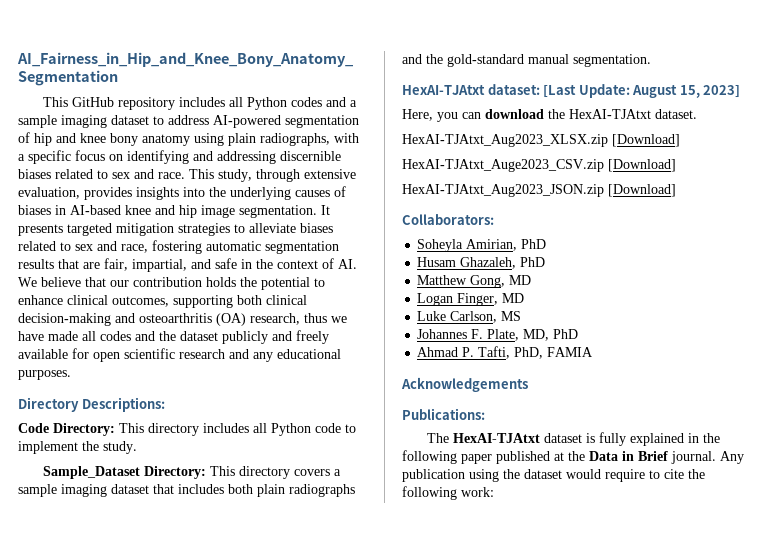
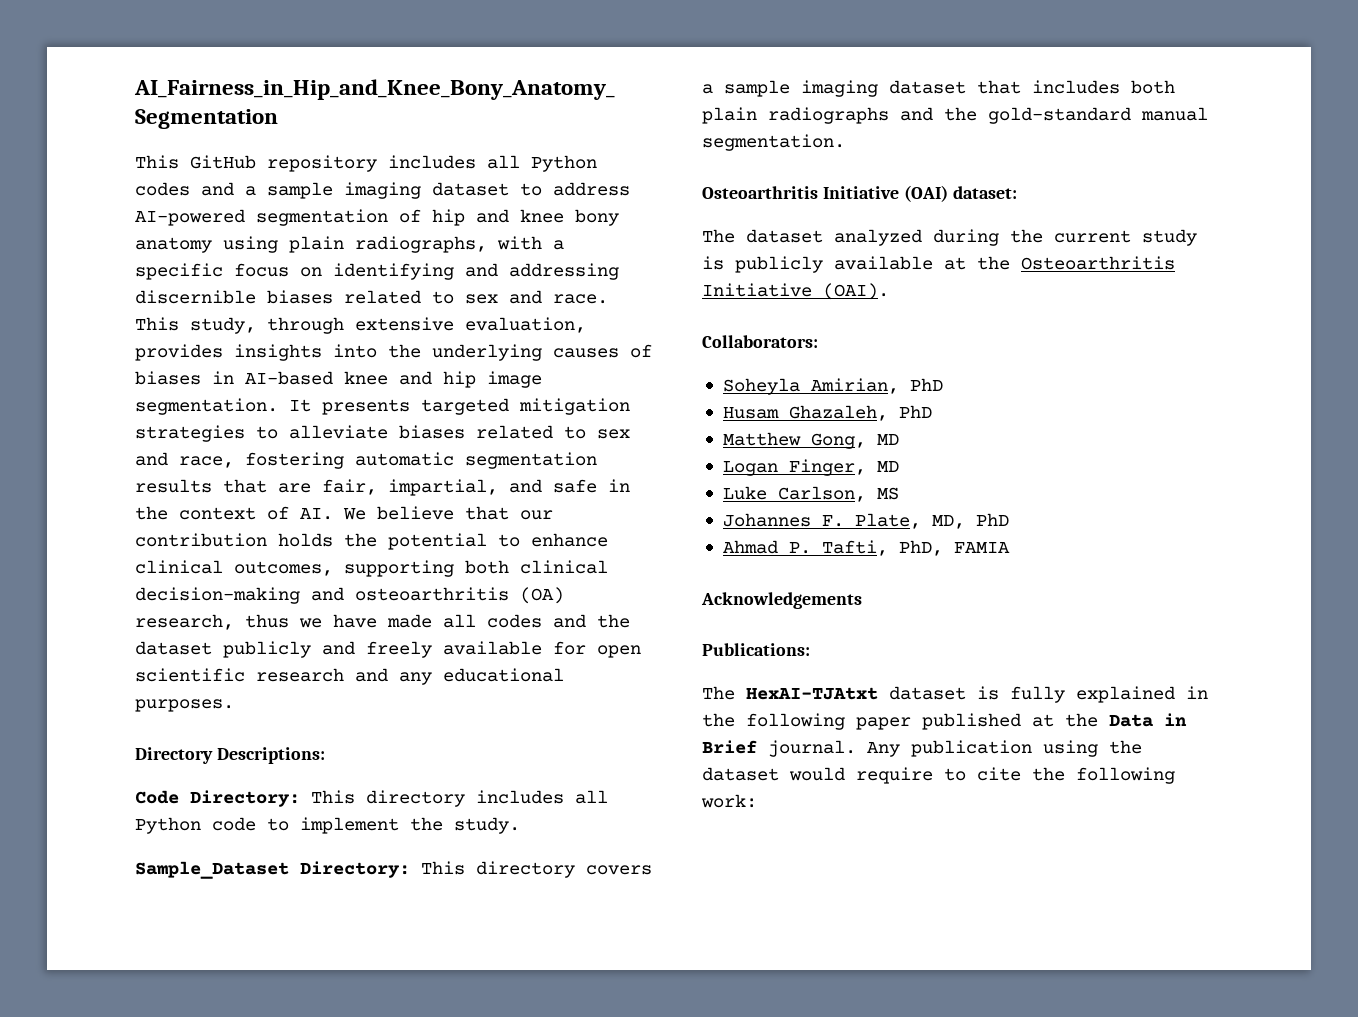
- HexAI-TJAtxt dataset: [Last Update: August 15, 2023]
- Here, you can download the HexAI-TJAtxt dataset.
- HexAI-TJAtxt_Aug2023_XLSX.zip [Download]
- HexAI-TJAtxt_Auge2023_CSV.zip [Download]
- HexAI-TJAtxt_Aug2023_JSON.zip [Download]
+ Osteoarthritis Initiative (OAI) dataset:
+ The dataset analyzed during the current study is publicly available at the Osteoarthritis Initiative (OAI).

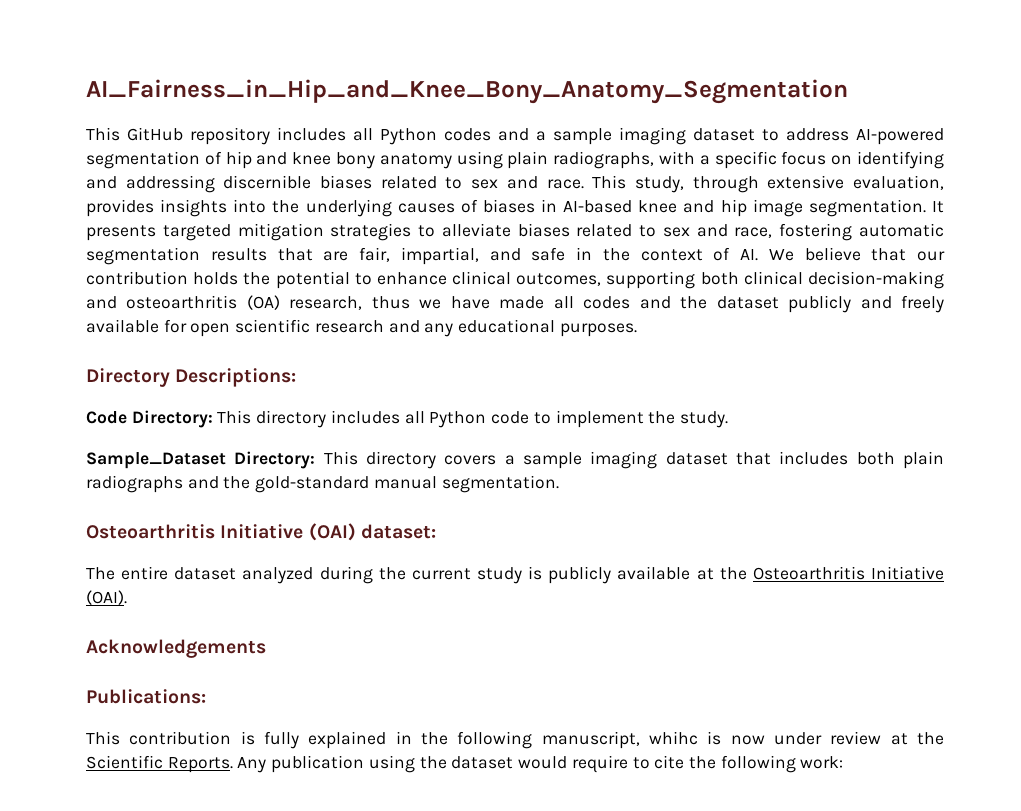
- The dataset analyzed during the current study is publicly available at the Osteoarthritis Initiative (OAI).
+ The entire dataset analyzed during the current study is publicly available at the Osteoarthritis Initiative (OAI).
- Collaborators:
- Soheyla Amirian, PhD
- Husam Ghazaleh, PhD
- Matthew Gong, MD
- Logan Finger, MD
- Luke Carlson, MS
- Johannes F. Plate, MD, PhD
- Ahmad P. Tafti, PhD, FAMIA
- The HexAI-TJAtxt dataset is fully explained in the following paper published at the Data in Brief journal.
+ This contribution is fully explained in the following manuscript, whihc is now under review at the Scientific Reports.

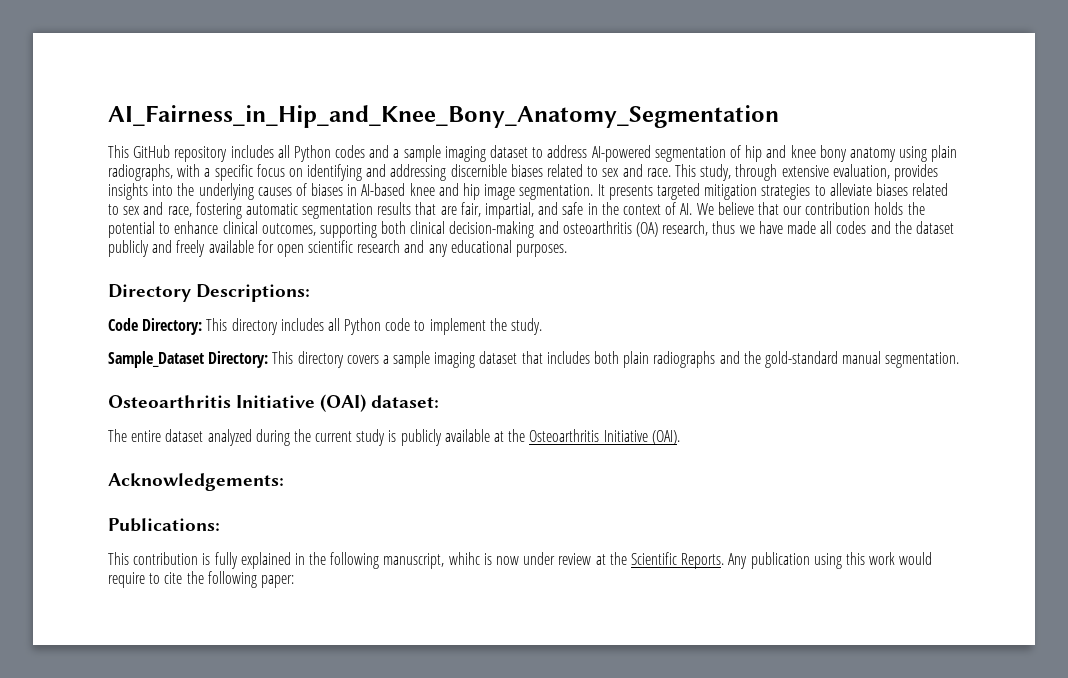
- Acknowledgements
+ Acknowledgements:
- Any publication using the dataset would require to cite the following work:
+ Any publication using this work would require to cite the following paper:

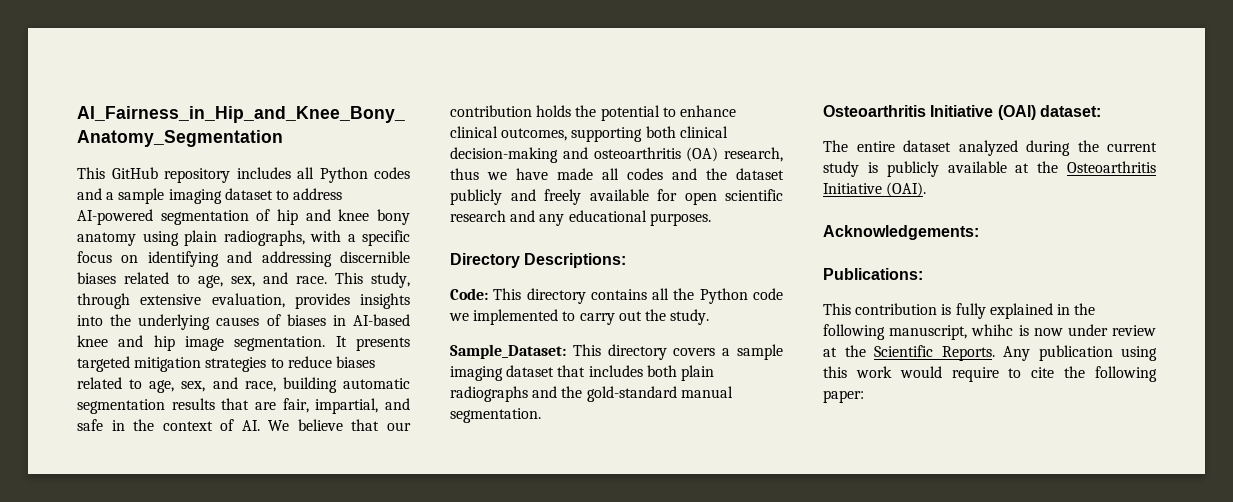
- This GitHub repository includes all Python codes and a sample imaging dataset to address AI-powered segmentation of hip and knee bony anatomy using plain radiographs, with a specific focus on identifying and addressing discernible biases related to sex and race.
+ This GitHub repository includes all Python codes and a sample imaging dataset to address AI-powered segmentation of hip and knee bony anatomy using plain radiographs, with a specific focus on identifying and addressing discernible biases related to age, sex, and race.
- It presents targeted mitigation strategies to alleviate biases related to sex and race, fostering automatic segmentation results that are fair, impartial, and safe in the context of AI. We believe that our contribution holds the potential to enhance clinical outcomes, supporting both clinical decision-making and osteoarthritis (OA) research, thus we have made all codes and the dataset publicly and freely available for open scientific research and any educational purposes.
+ It presents targeted mitigation strategies to reduce biases related to age, sex, and race, building automatic segmentation results that are fair, impartial, and safe in the context of AI. We believe that our contribution holds the potential to enhance clinical outcomes, supporting both clinical decision-making and osteoarthritis (OA) research, thus we have made all codes and the dataset publicly and freely available for open scientific research and any educational purposes.
- Code Directory: This directory includes all Python code to implement the study.
+ Code: This directory contains all the Python code we implemented to carry out the study.
- Sample_Dataset Directory: This directory covers a sample imaging dataset that includes both plain radiographs and the gold-standard manual segmentation.
+ Sample_Dataset: This directory covers a sample imaging dataset that includes both plain radiographs and the gold-standard manual segmentation.

